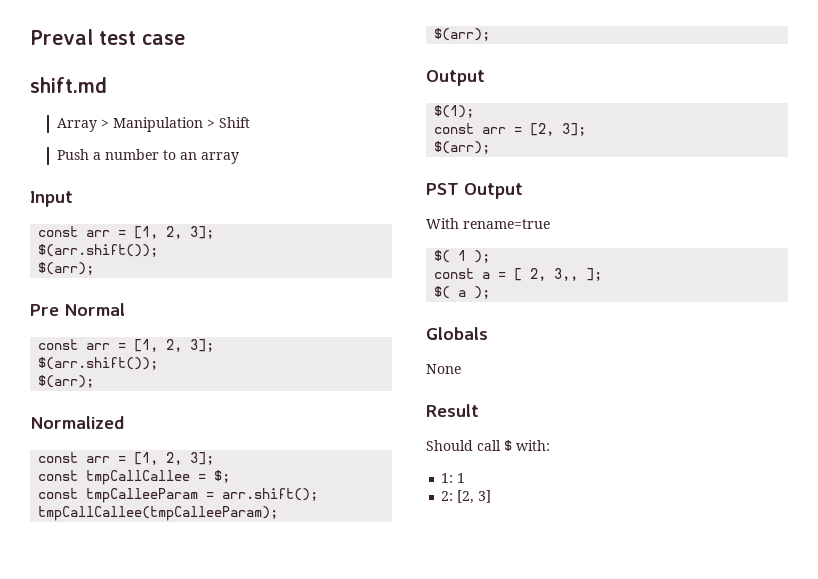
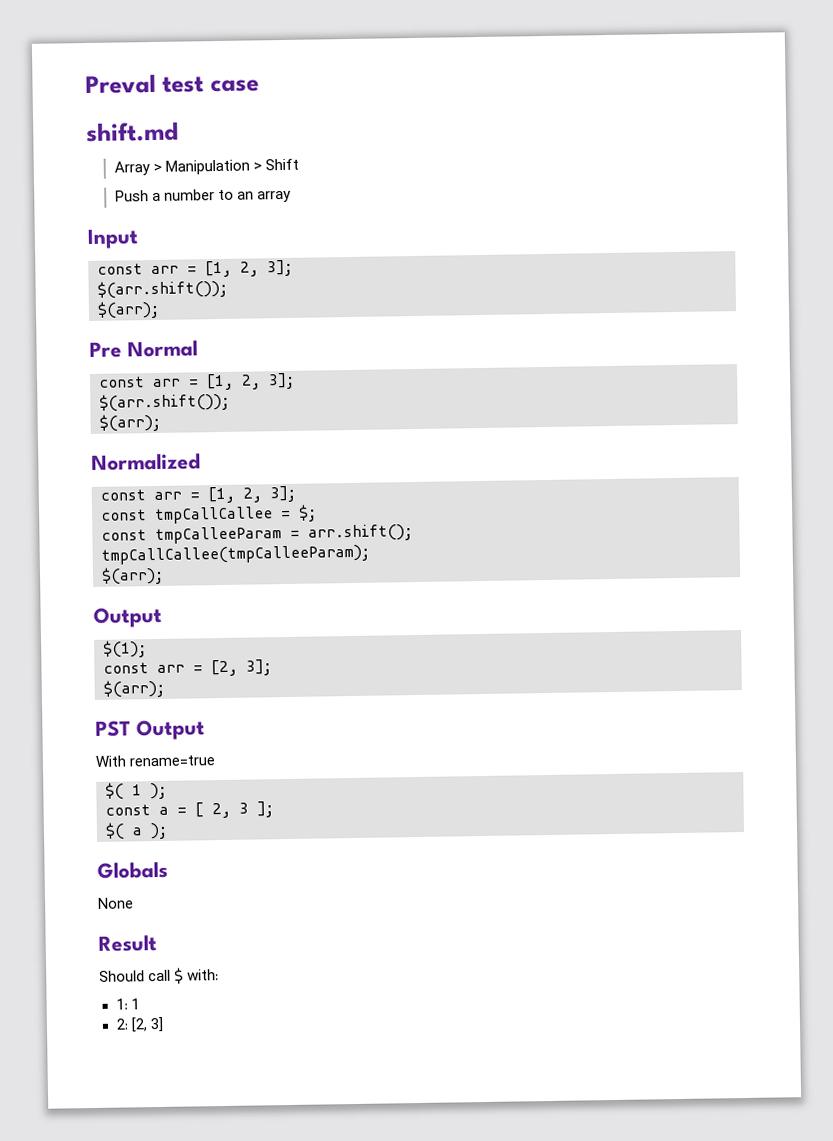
- const a = [ 2, 3,, ];
+ const a = [ 2, 3 ];

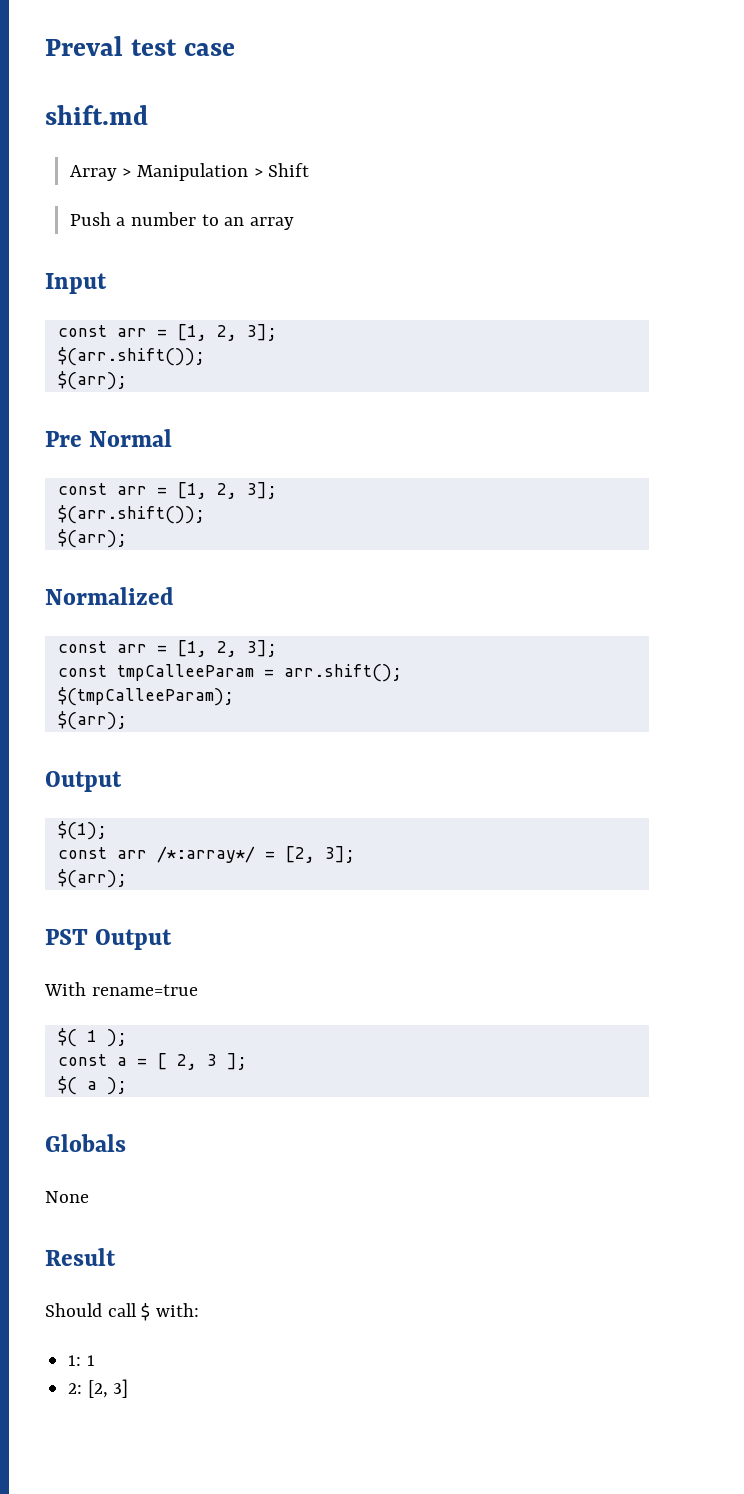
- const tmpCallCallee = $;
- tmpCallCallee(tmpCalleeParam);
+ $(tmpCalleeParam);
- const arr = [2, 3];
+ const arr /*:array*/ = [2, 3];

